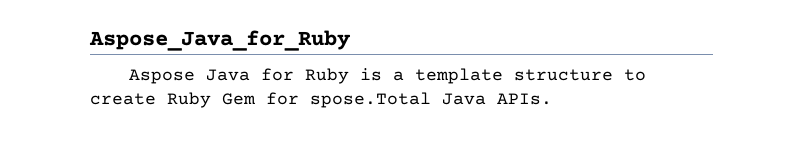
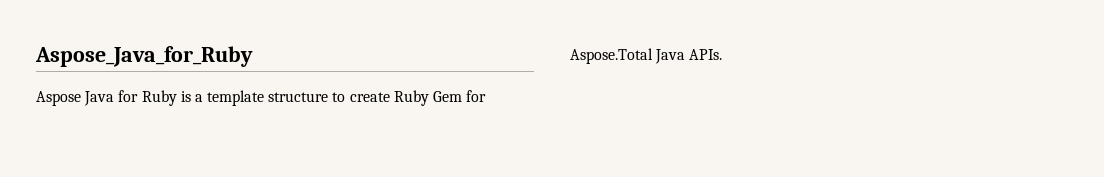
- Aspose Java for Ruby is a template structure to create Ruby Gem for spose.Total Java APIs.
+ Aspose Java for Ruby is a template structure to create Ruby Gem for Aspose.Total Java APIs.

